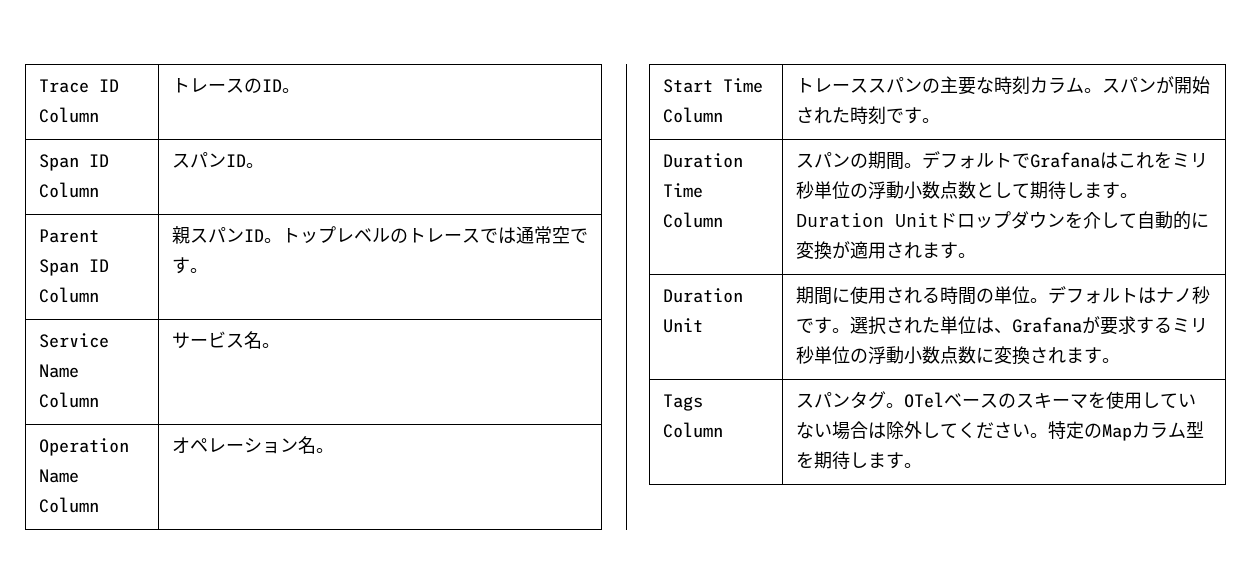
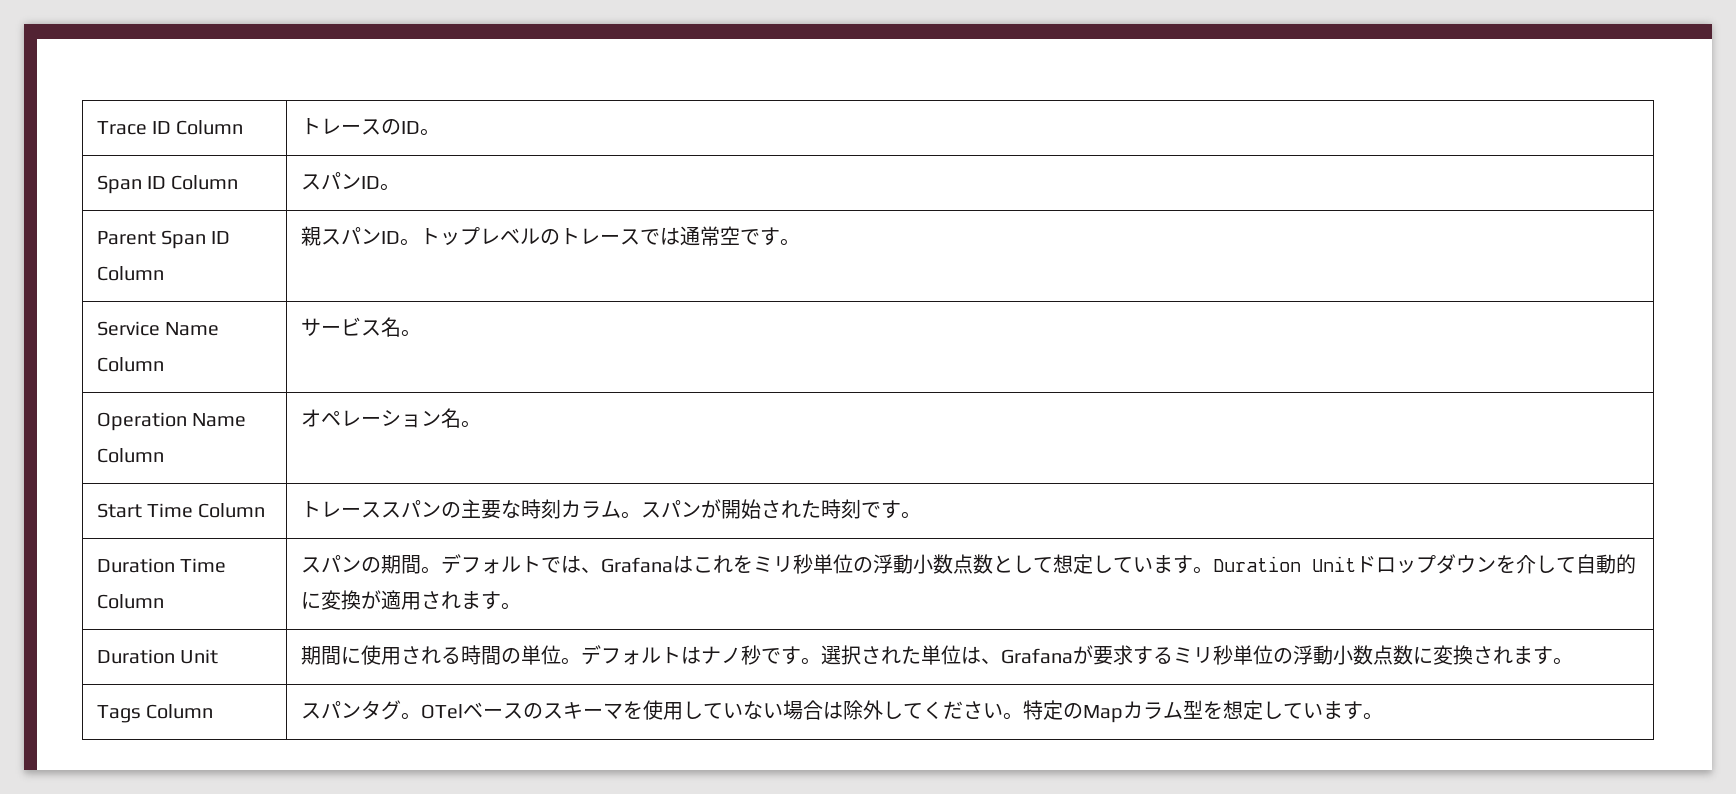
- Duration Time Column | スパンの期間。デフォルトでGrafanaはこれをミリ秒単位の浮動小数点数として期待します。Duration Unitドロップダウンを介して自動的に変換が適用されます。
+ Duration Time Column | スパンの期間。デフォルトでは、Grafanaはこれをミリ秒単位の浮動小数点数として想定しています。Duration Unitドロップダウンを介して自動的に変換が適用されます。
- Tags Column | スパンタグ。OTelベースのスキーマを使用していない場合は除外してください。特定のMapカラム型を期待します。
+ Tags Column | スパンタグ。OTelベースのスキーマを使用していない場合は除外してください。特定のMapカラム型を想定しています。

